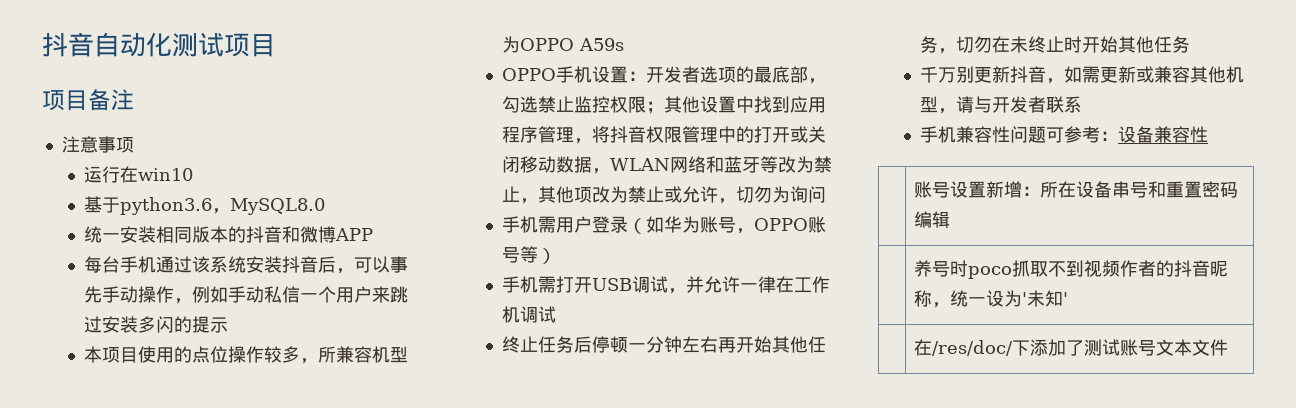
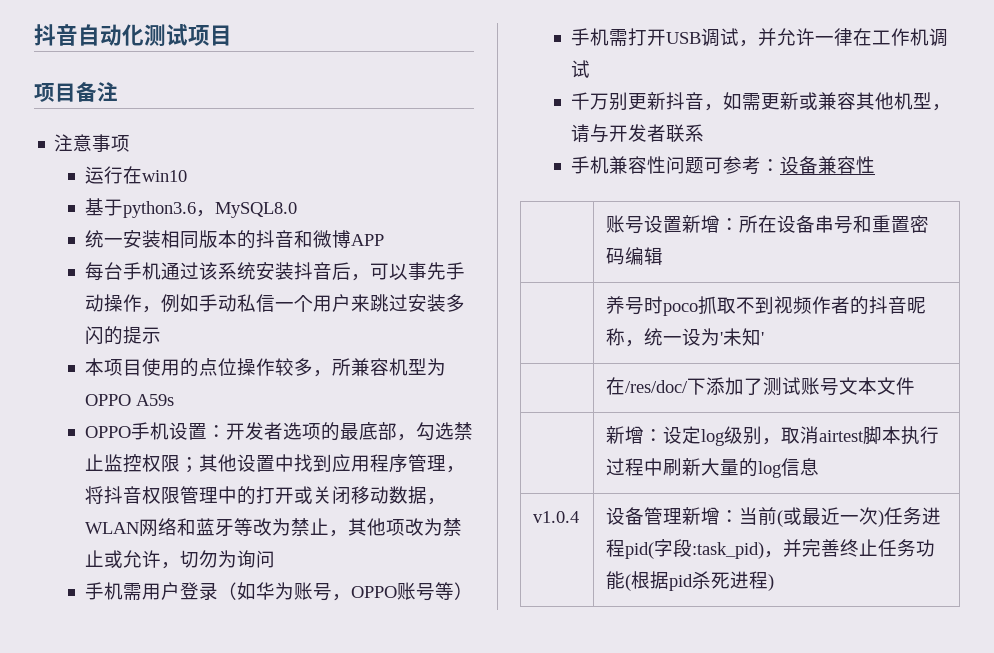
- 终止任务后停顿一分钟左右再开始其他任务，切勿在未终止时开始其他任务
+ | 新增：设定log级别，取消airtest脚本执行过程中刷新大量的log信息
+ v1.0.4 | 设备管理新增：当前(或最近一次)任务进程pid(字段:task_pid)，并完善终止任务功能(根据pid杀死进程)

